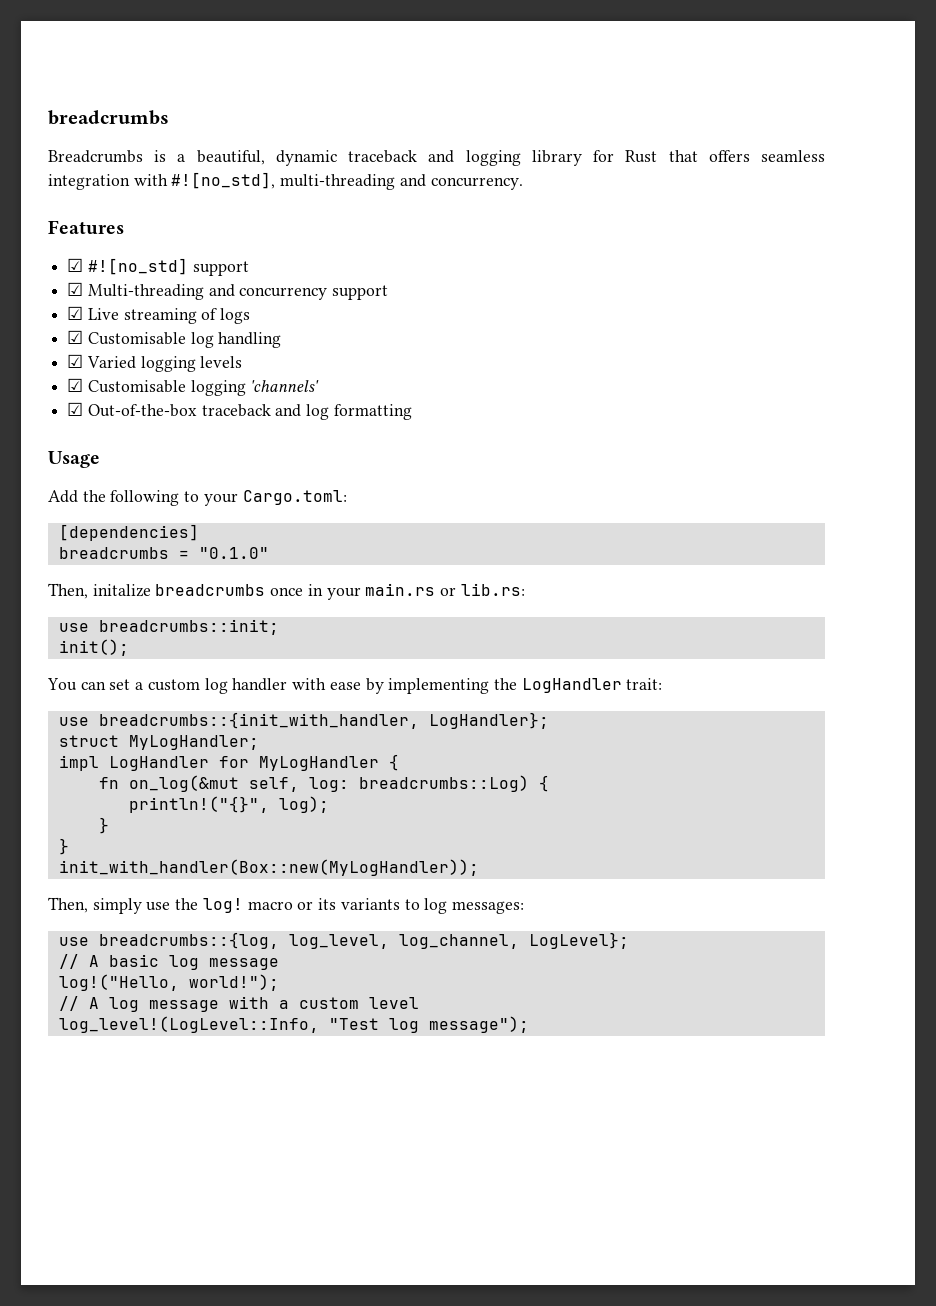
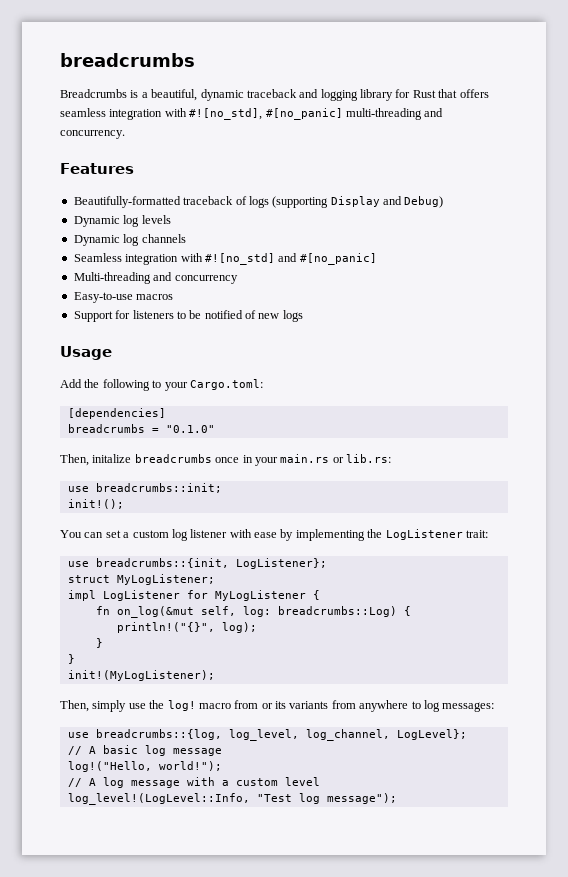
- Breadcrumbs is a beautiful, dynamic traceback and logging library for Rust that offers seamless integration with #![no_std], multi-threading and concurrency.
+ Breadcrumbs is a beautiful, dynamic traceback and logging library for Rust that offers seamless integration with #![no_std], #[no_panic] multi-threading and concurrency.
- ☑ #![no_std] support
- ☑ Multi-threading and concurrency support
- ☑ Live streaming of logs
- ☑ Customisable log handling
- ☑ Varied logging levels
- ☑ Customisable logging 'channels'
- ☑ Out-of-the-box traceback and log formatting
+ Beautifully-formatted traceback of logs (supporting Display and Debug)
+ Dynamic log levels
+ Dynamic log channels
+ Seamless integration with #![no_std] and #[no_panic]
+ Multi-threading and concurrency
+ Easy-to-use macros
+ Support for listeners to be notified of new logs
- init();
+ init!();
- You can set a custom log handler with ease by implementing the LogHandler trait:
+ You can set a custom log listener with ease by implementing the LogListener trait:
- use breadcrumbs::{init_with_handler, LogHandler};
+ use breadcrumbs::{init, LogListener};
- struct MyLogHandler;
+ struct MyLogListener;
- impl LogHandler for MyLogHandler {
+ impl LogListener for MyLogListener {
- init_with_handler(Box::new(MyLogHandler));
+ init!(MyLogListener);
- Then, simply use the log! macro or its variants to log messages:
+ Then, simply use the log! macro from or its variants from anywhere to log messages:

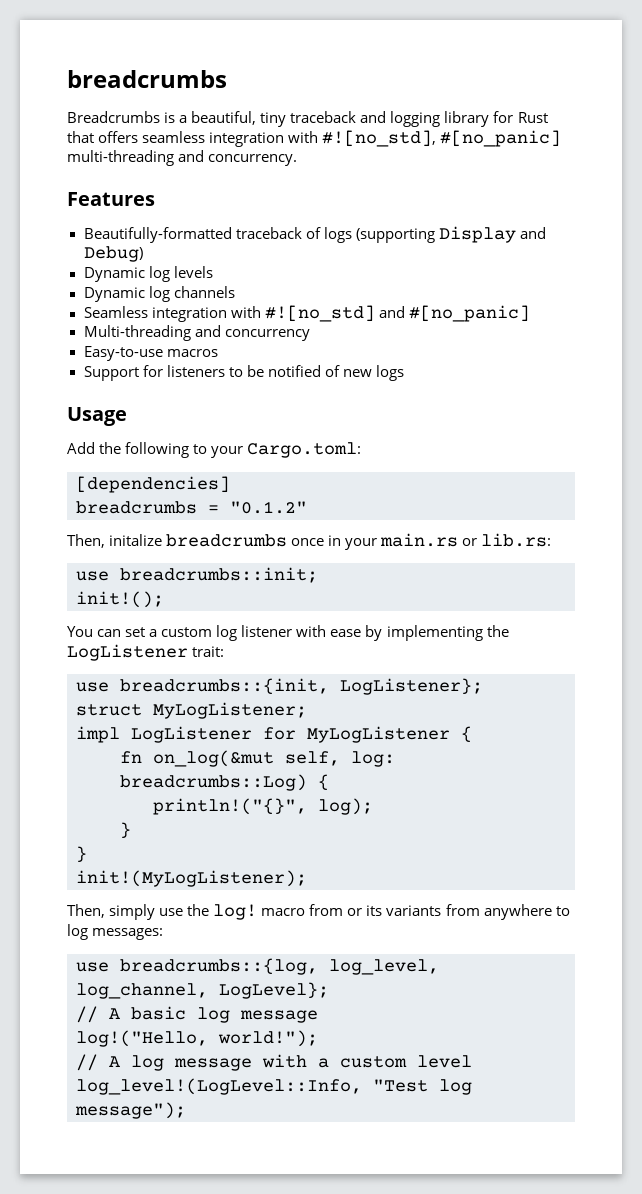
- Breadcrumbs is a beautiful, dynamic traceback and logging library for Rust that offers seamless integration with #![no_std], #[no_panic] multi-threading and concurrency.
+ Breadcrumbs is a beautiful, tiny traceback and logging library for Rust that offers seamless integration with #![no_std], #[no_panic] multi-threading and concurrency.
- breadcrumbs = "0.1.0"
+ breadcrumbs = "0.1.2"

